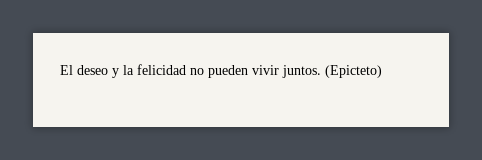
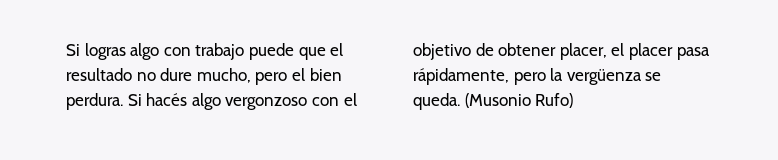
- El deseo y la felicidad no pueden vivir juntos. (Epicteto)
+ Si logras algo con trabajo puede que el resultado no dure mucho, pero el bien perdura. Si hacés algo vergonzoso con el objetivo de obtener placer, el placer pasa rápidamente, pero la vergüenza se queda. (Musonio Rufo)

